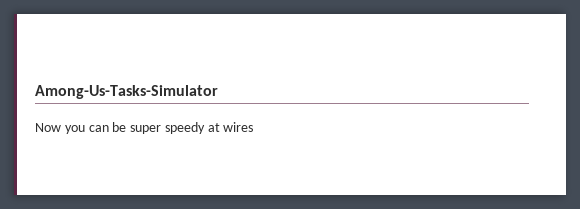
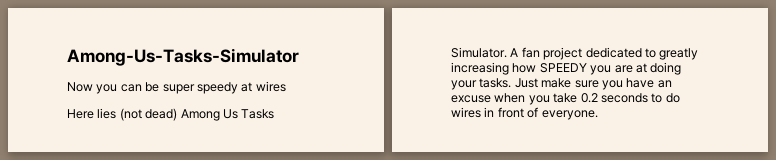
+ Here lies (not dead) Among Us Tasks Simulator. A fan project dedicated to greatly increasing how SPEEDY you are at doing your tasks. Just make sure you have an excuse when you take 0.2 seconds to do wires in front of everyone.

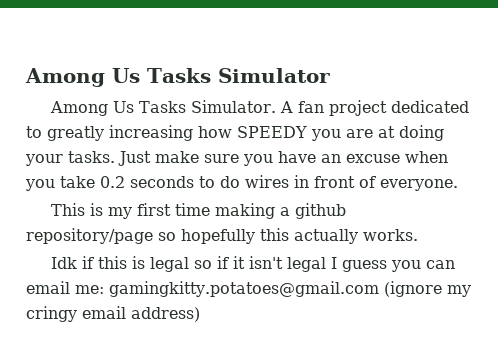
- Among-Us-Tasks-Simulator
- Now you can be super speedy at wires
- Here lies (not dead) Among Us Tasks Simulator.
+ Among Us Tasks Simulator
+ Among Us Tasks Simulator.
+ This is my first time making a github repository/page so hopefully this actually works.
+ Idk if this is legal so if it isn't legal I guess you can email me: gamingkitty.potatoes@gmail.com (ignore my cringy email address)

